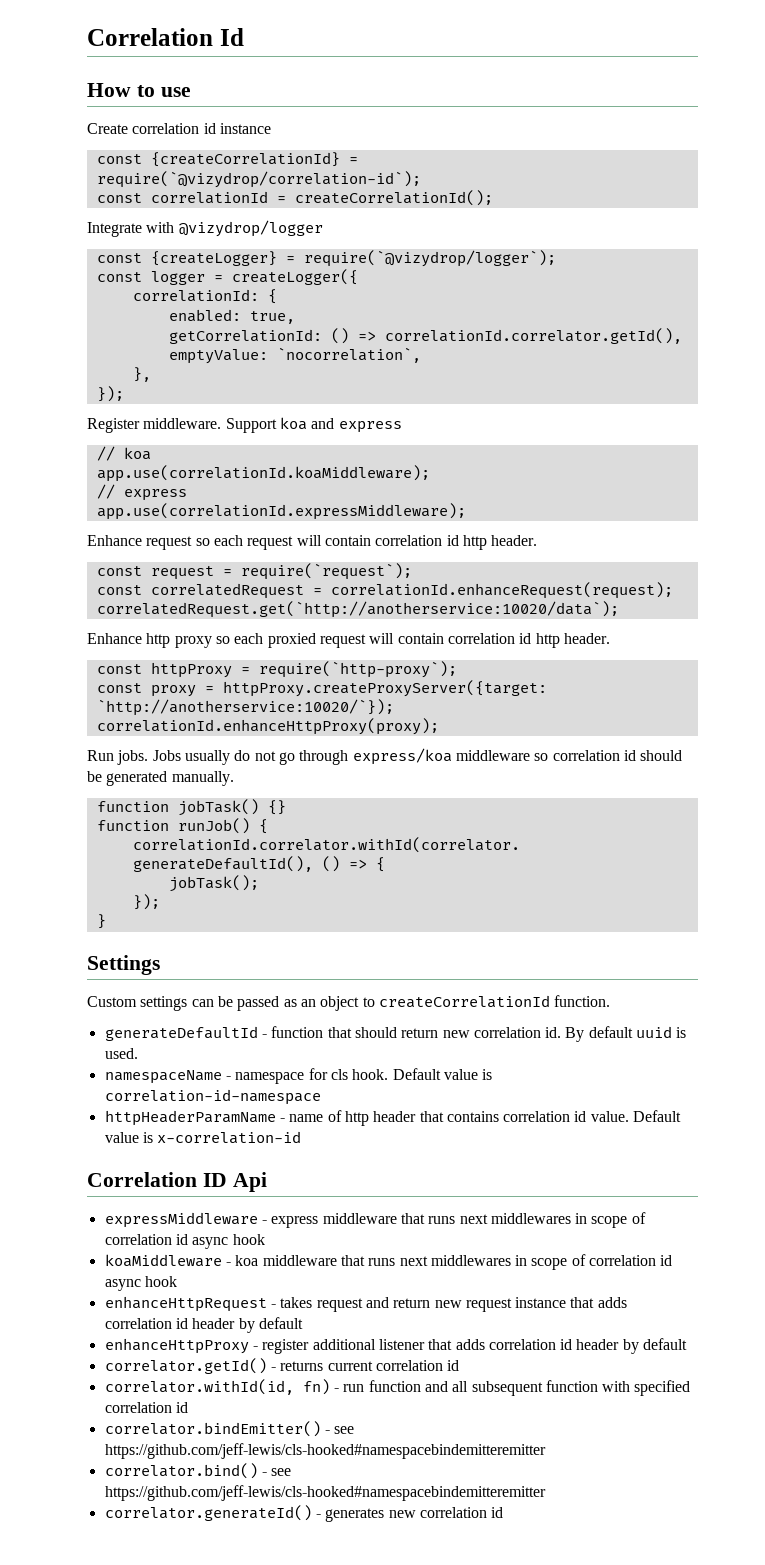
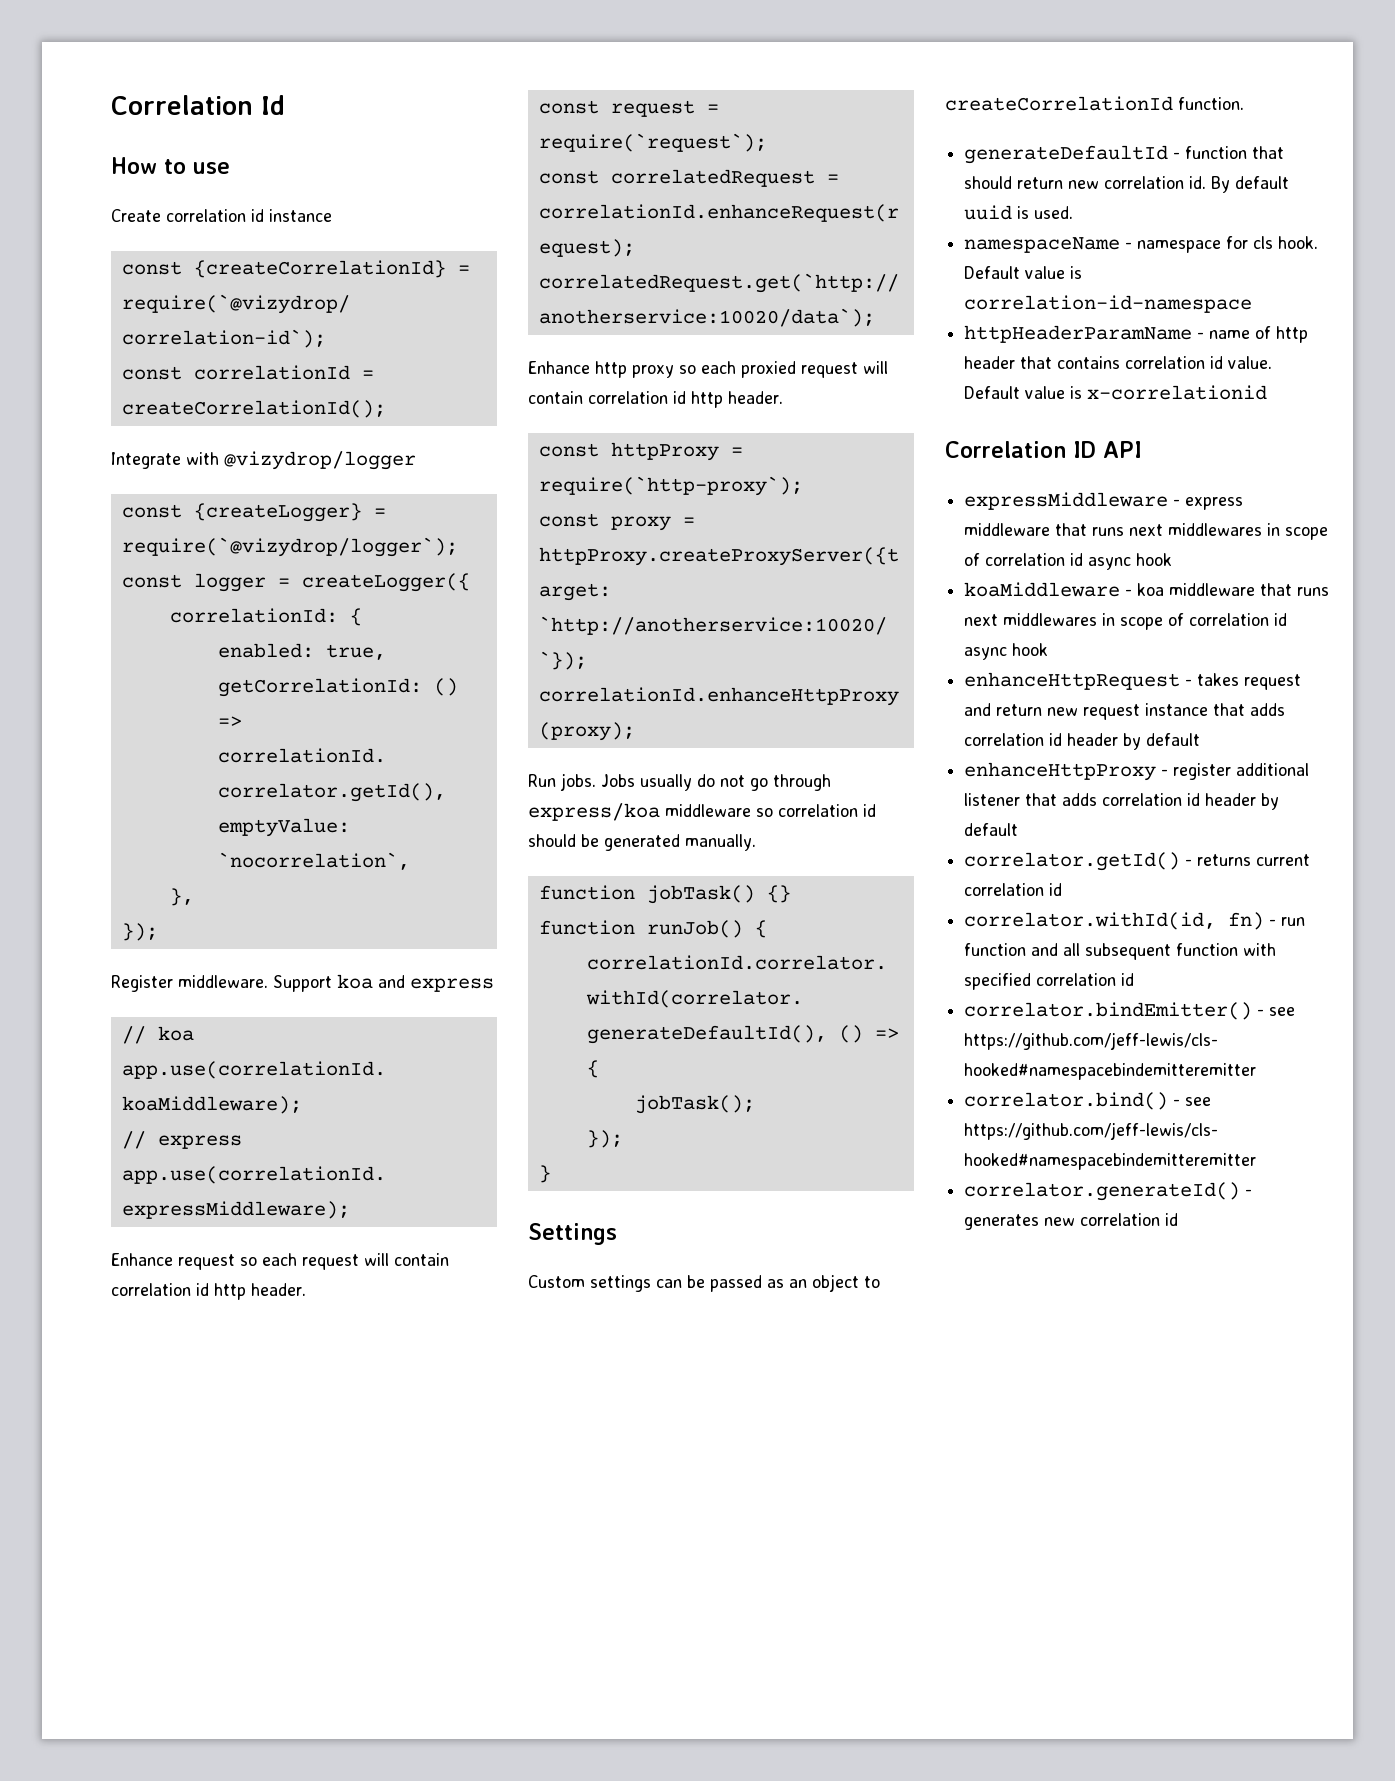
- Default value is x-correlation-id
+ Default value is x-correlationid
- Correlation ID Api
+ Correlation ID API

